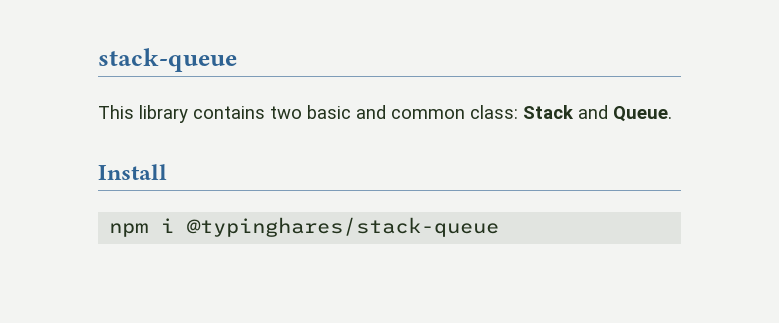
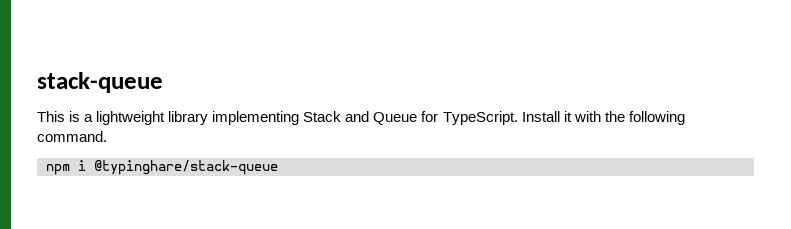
- This library contains two basic and common class: Stack and Queue.
- Install
+ This is a lightweight library implementing Stack and Queue for TypeScript. Install it with the following command.
- npm i @typinghares/stack-queue
+ npm i @typinghare/stack-queue

